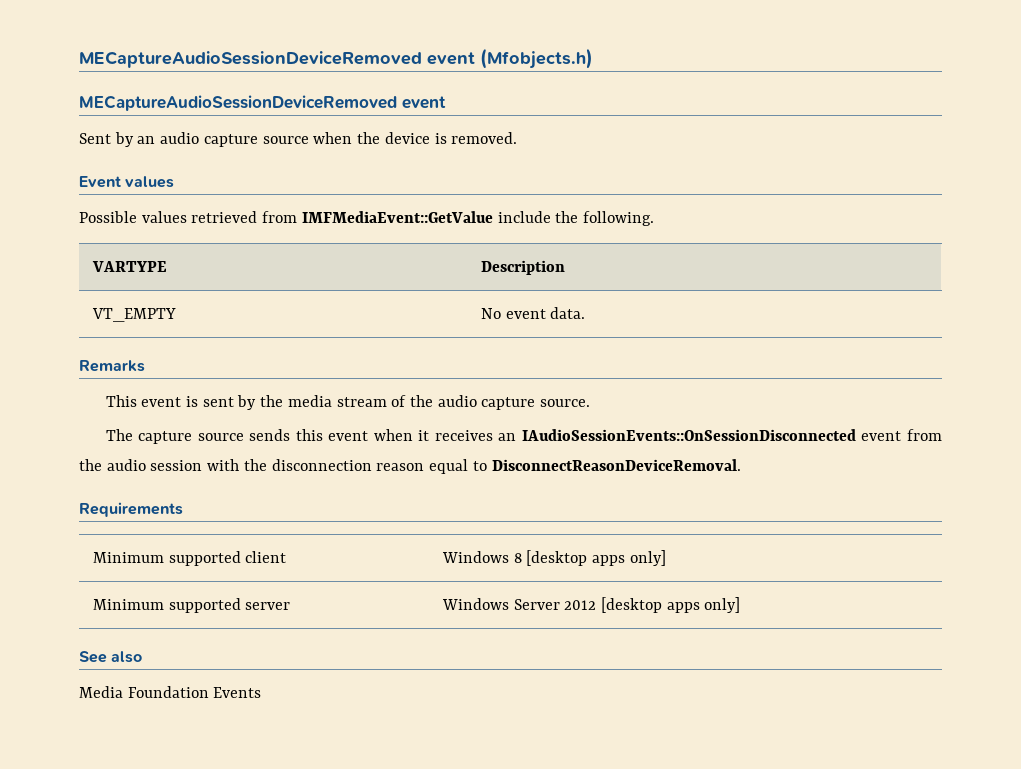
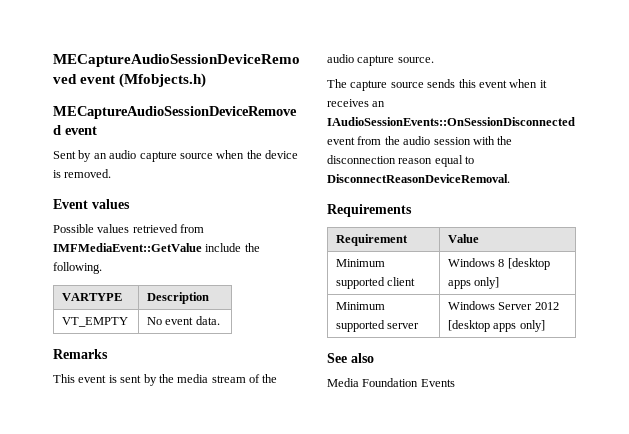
+ Requirement | Value

